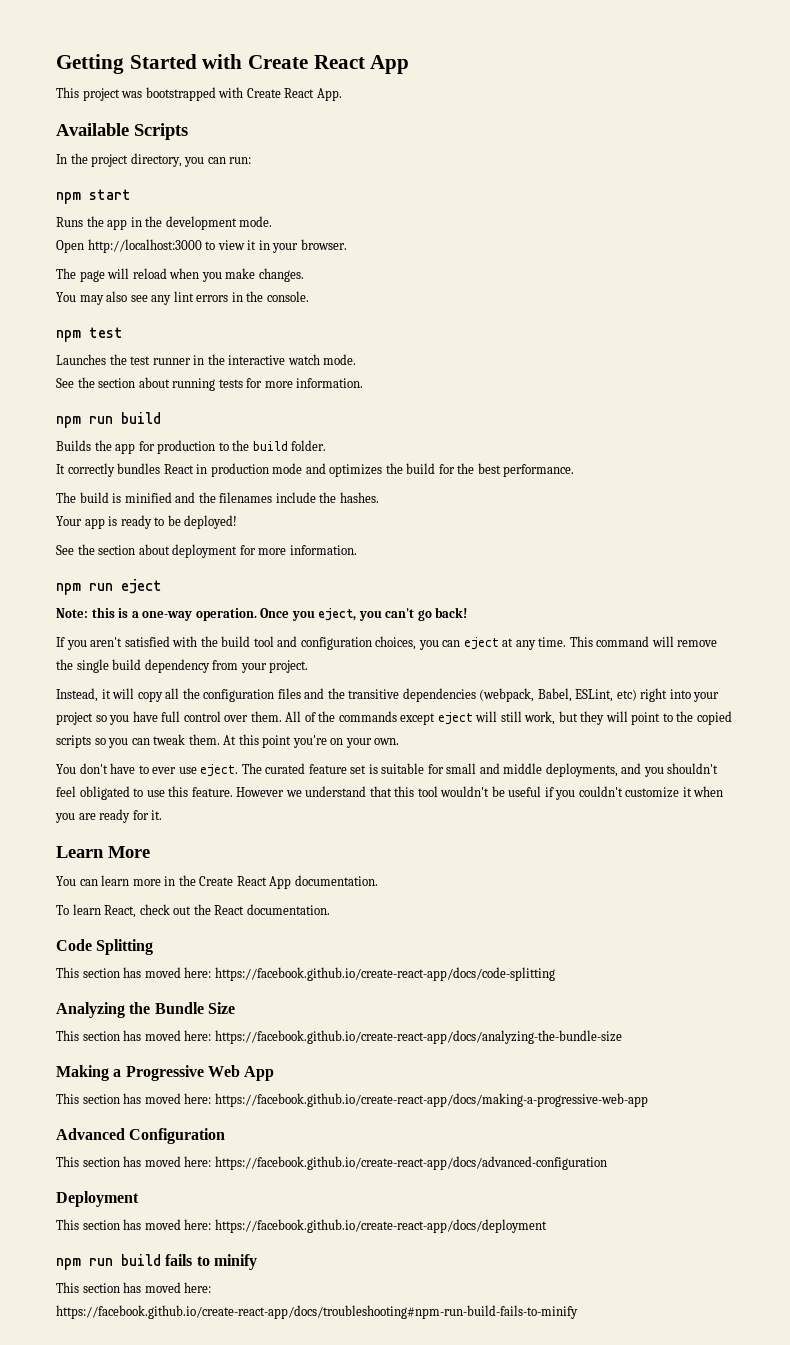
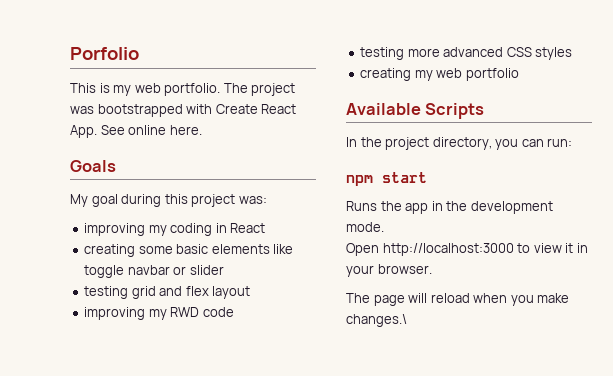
- Getting Started with Create React App
- This project was bootstrapped with Create React App.
+ Porfolio
+ This is my web portfolio. The project was bootstrapped with Create React App. See online here.
+ Goals
+ My goal during this project was:
+ improving my coding in React
+ creating some basic elements like toggle navbar or slider
+ testing grid and flex layout
+ improving my RWD code
+ testing more advanced CSS styles
+ creating my web portfolio
- The page will reload when you make changes.
- You may also see any lint errors in the console.
- npm test
- Launches the test runner in the interactive watch mode.
- See the section about running tests for more information.
- npm run build
- Builds the app for production to the build folder.
- It correctly bundles React in production mode and optimizes the build for the best performance.
- The build is minified and the filenames include the hashes.
- Your app is ready to be deployed!
- See the section about deployment for more information.
- npm run eject
- Note: this is a one-way operation. Once you eject, you can't go back!
- If you aren't satisfied with the build tool and configuration choices, you can eject at any time. This command will remove the single build dependency from your project.
- Instead, it will copy all the configuration files and the transitive dependencies (webpack, Babel, ESLint, etc) right into your project so you have full control over them. All of the commands except eject will still work, but they will point to the copied scripts so you can tweak them. At this point you're on your own.
- You don't have to ever use eject. The curated feature set is suitable for small and middle deployments, and you shouldn't feel obligated to use this feature. However we understand that this tool wouldn't be useful if you couldn't customize it when you are ready for it.
- Learn More
- You can learn more in the Create React App documentation.
- To learn React, check out the React documentation.
- Code Splitting
- This section has moved here: https://facebook.github.io/create-react-app/docs/code-splitting
- Analyzing the Bundle Size
- This section has moved here: https://facebook.github.io/create-react-app/docs/analyzing-the-bundle-size
- Making a Progressive Web App
- This section has moved here: https://facebook.github.io/create-react-app/docs/making-a-progressive-web-app
- Advanced Configuration
- This section has moved here: https://facebook.github.io/create-react-app/docs/advanced-configuration
- Deployment
- This section has moved here: https://facebook.github.io/create-react-app/docs/deployment
- npm run build fails to minify
- This section has moved here: https://facebook.github.io/create-react-app/docs/troubleshooting#npm-run-build-fails-to-minify
+ The page will reload when you make changes.\

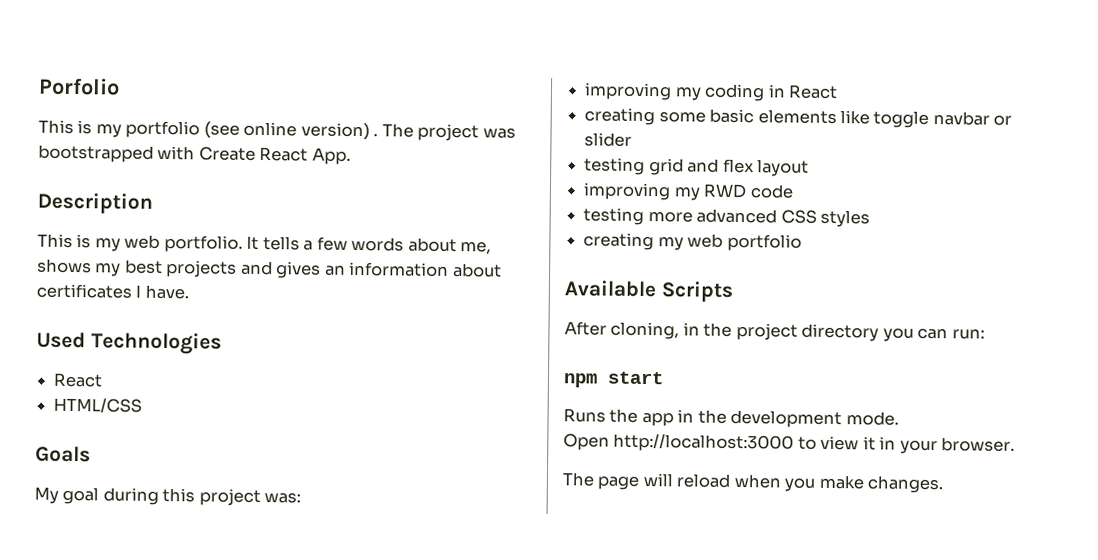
- This is my web portfolio.
+ This is my portfolio (see online version) .
- The project was bootstrapped with Create React App. See online here.
+ The project was bootstrapped with Create React App.
+ Description
+ This is my web portfolio. It tells a few words about me, shows my best projects and gives an information about certificates I have.
+ Used Technologies
+ React
+ HTML/CSS
- In the project directory, you can run:
+ After cloning, in the project directory you can run:
- The page will reload when you make changes.\
+ The page will reload when you make changes.

